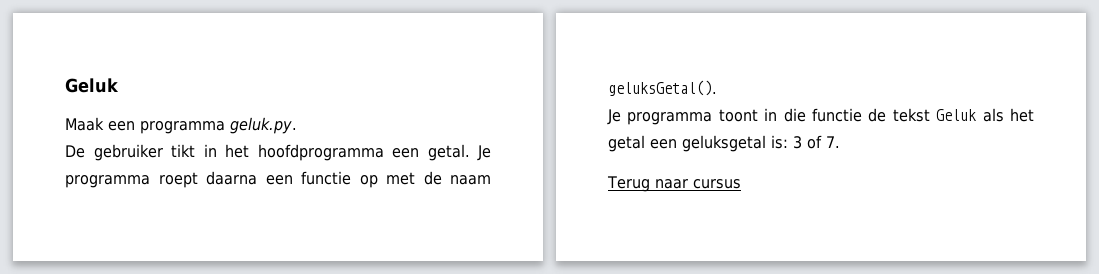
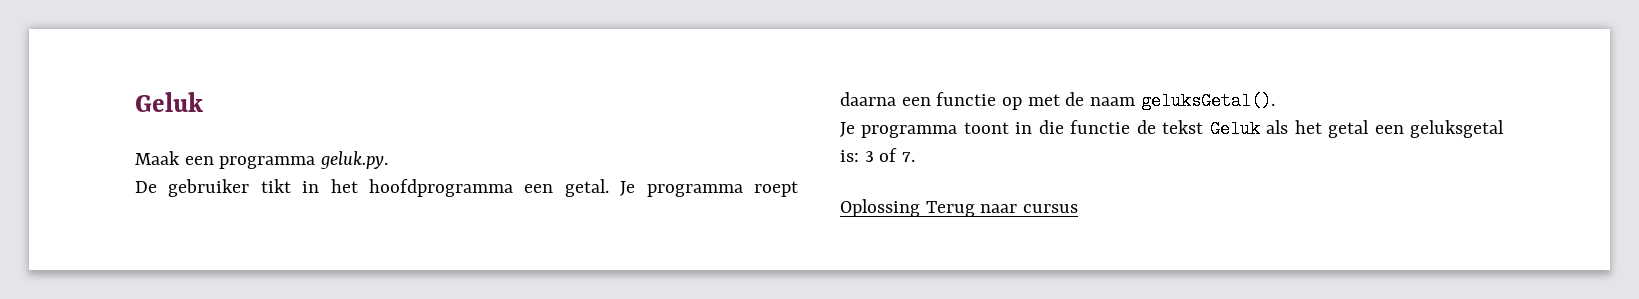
- Terug naar cursus
+ Oplossing Terug naar cursus

